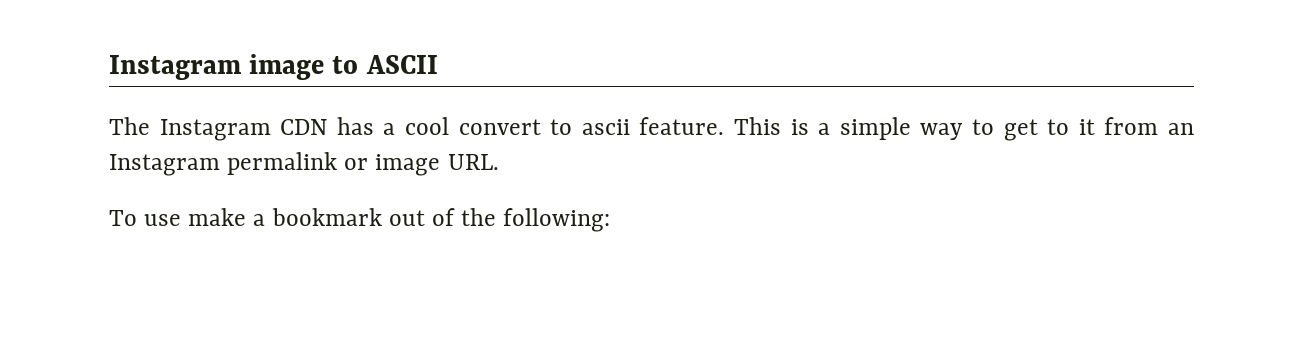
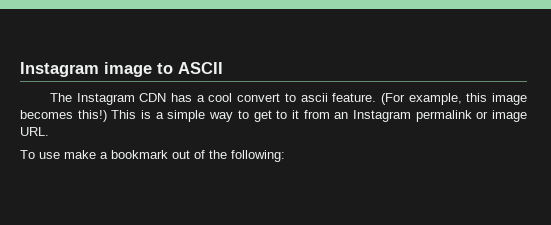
+ (For example, this image becomes this!)

